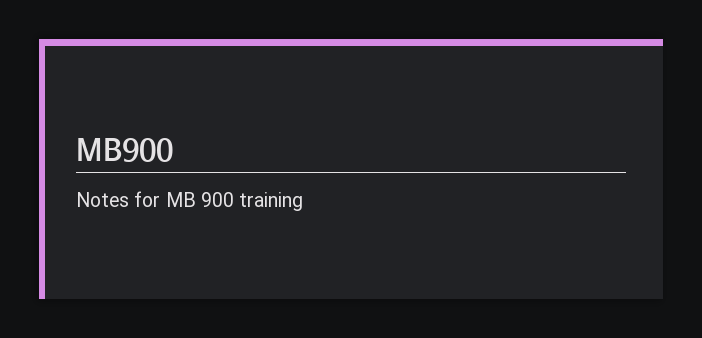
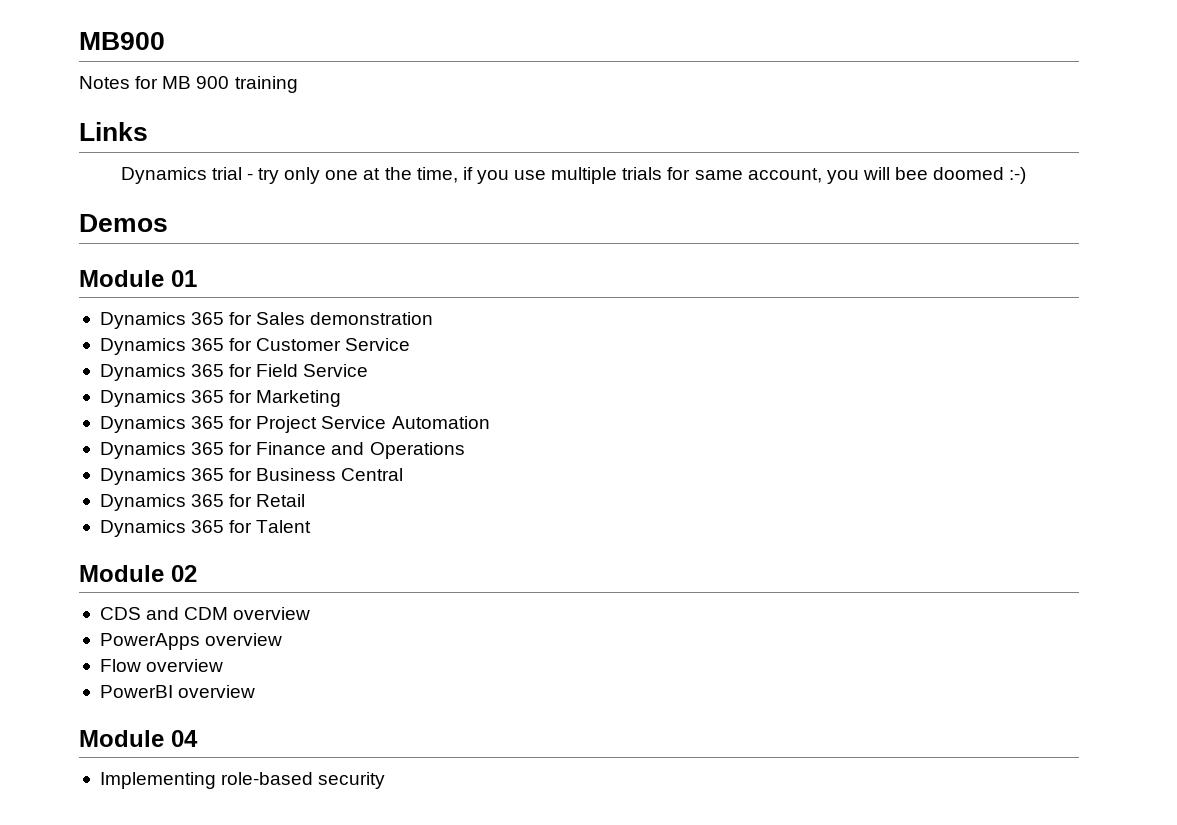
+ Links
+ Dynamics trial - try only one at the time, if you use multiple trials for same account, you will bee doomed :-)
+ Demos
+ Module 01
+ Dynamics 365 for Sales demonstration
+ Dynamics 365 for Customer Service
+ Dynamics 365 for Field Service
+ Dynamics 365 for Marketing
+ Dynamics 365 for Project Service Automation
+ Dynamics 365 for Finance and Operations
+ Dynamics 365 for Business Central
+ Dynamics 365 for Retail
+ Dynamics 365 for Talent
+ Module 02
+ CDS and CDM overview
+ PowerApps overview
+ Flow overview
+ PowerBI overview
+ Module 04
+ Implementing role-based security

